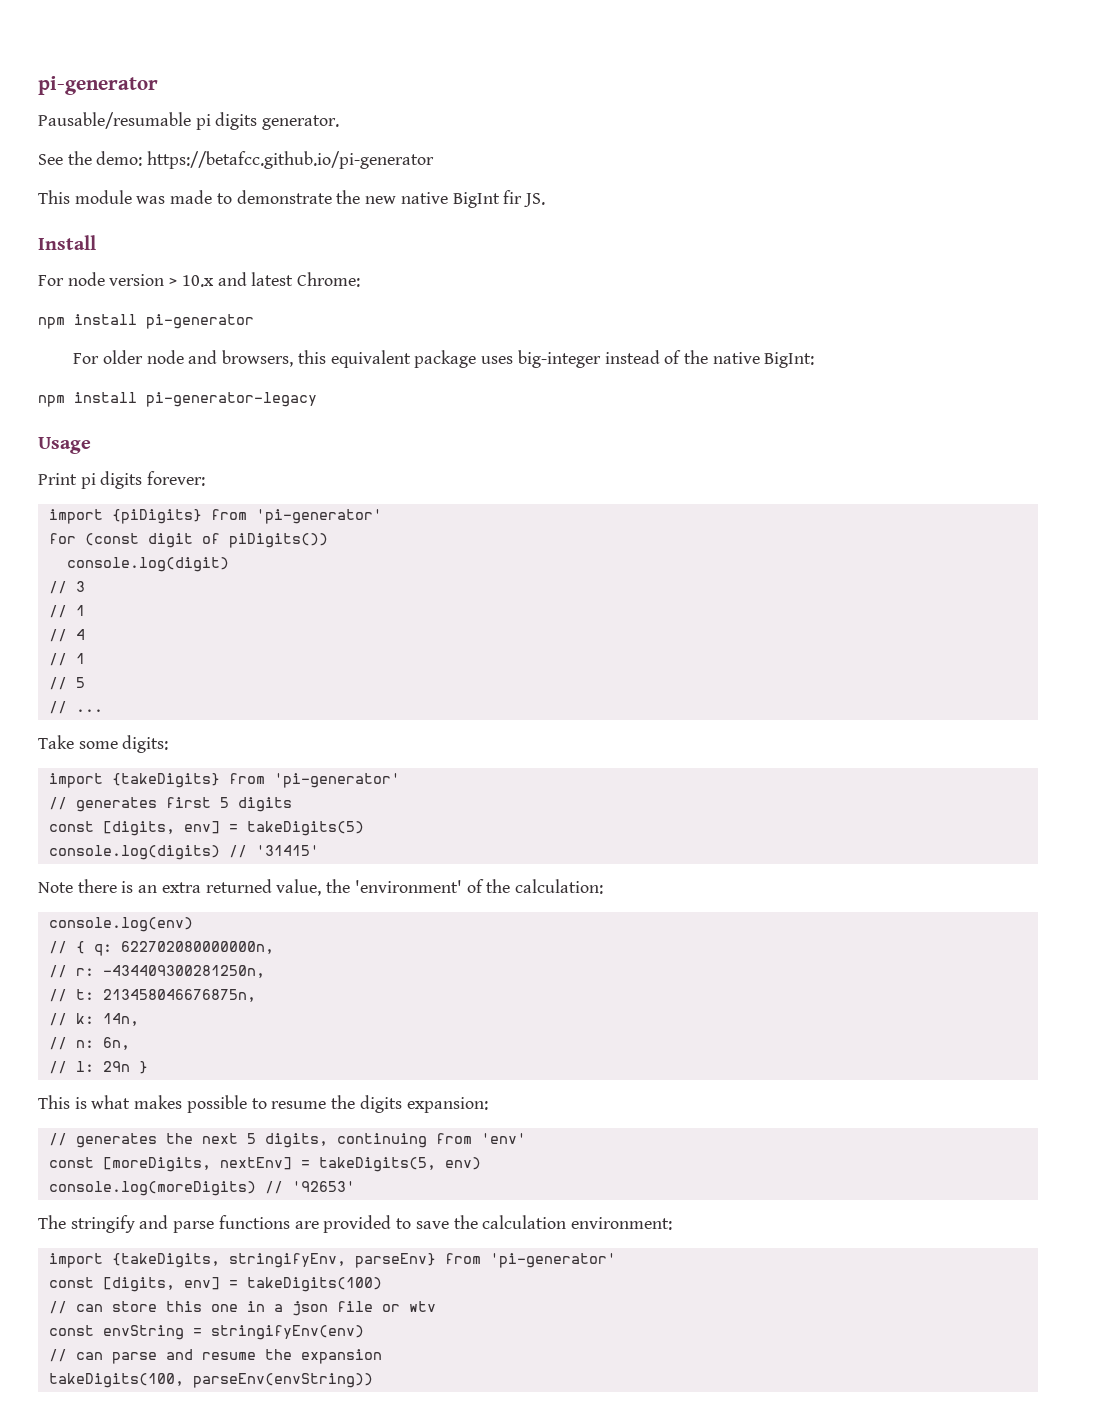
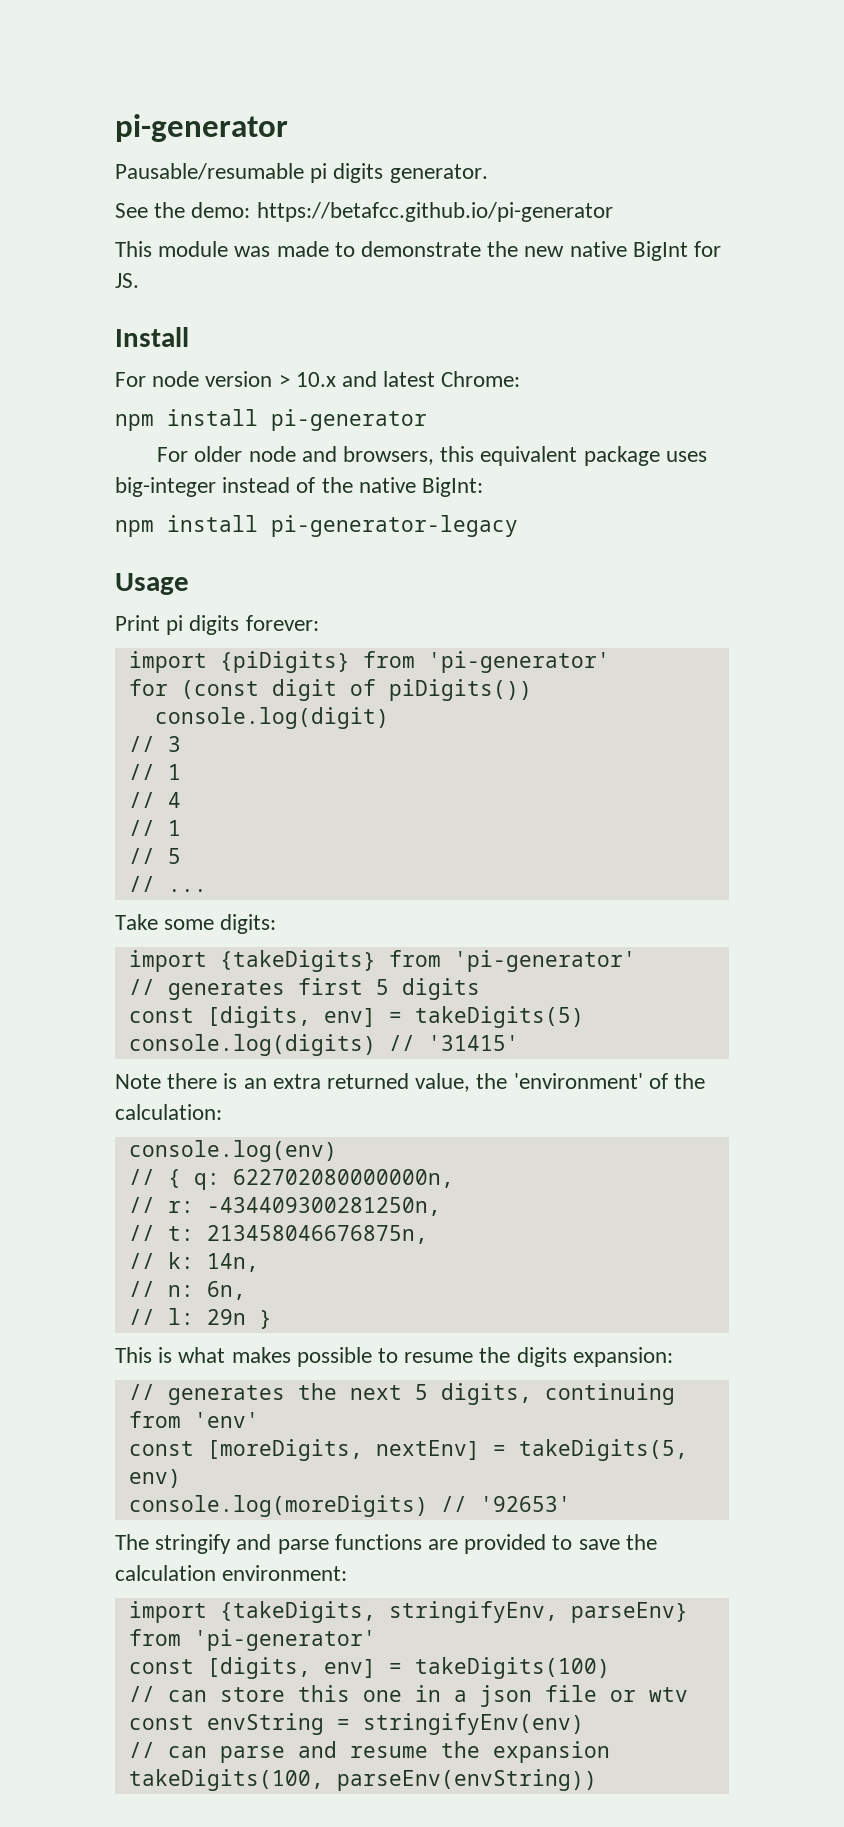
- This module was made to demonstrate the new native BigInt fir JS.
+ This module was made to demonstrate the new native BigInt for JS.

